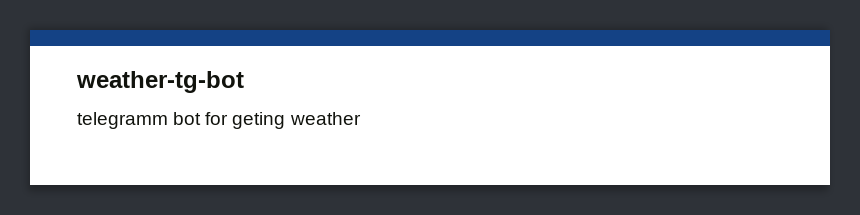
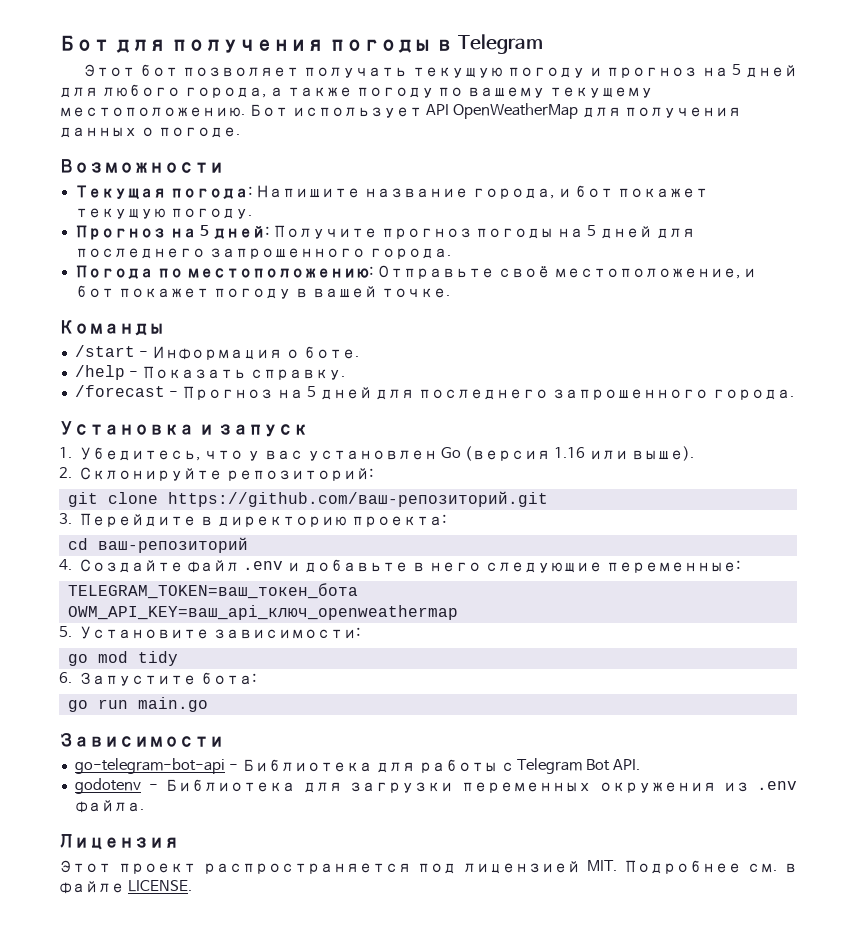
- weather-tg-bot
- telegramm bot for geting weather
+ Бот для получения погоды в Telegram
+ Этот бот позволяет получать текущую погоду и прогноз на 5 дней для любого города, а также погоду по вашему текущему местоположению. Бот использует API OpenWeatherMap для получения данных о погоде.
+ Возможности
+ Текущая погода: Напишите название города, и бот покажет текущую погоду.
+ Прогноз на 5 дней: Получите прогноз погоды на 5 дней для последнего запрошенного города.
+ Погода по местоположению: Отправьте своё местоположение, и бот покажет погоду в вашей точке.
+ Команды
+ /start - Информация о боте.
+ /help - Показать справку.
+ /forecast - Прогноз на 5 дней для последнего запрошенного города.
+ Установка и запуск
+ 1. Убедитесь, что у вас установлен Go (версия 1.16 или выше).
+ 2. Склонируйте репозиторий:
+ git clone https://github.com/ваш-репозиторий.git
+ 3. Перейдите в директорию проекта:
+ cd ваш-репозиторий
+ 4. Создайте файл .env и добавьте в него следующие переменные:
+ TELEGRAM_TOKEN=ваш_токен_бота
+ OWM_API_KEY=ваш_api_ключ_openweathermap
+ 5. Установите зависимости:
+ go mod tidy
+ 6. Запустите бота:
+ go run main.go
+ Зависимости
+ go-telegram-bot-api - Библиотека для работы с Telegram Bot API.
+ godotenv - Библиотека для загрузки переменных окружения из .env файла.
+ Лицензия
+ Этот проект распространяется под лицензией MIT. Подробнее см. в файле LICENSE.

